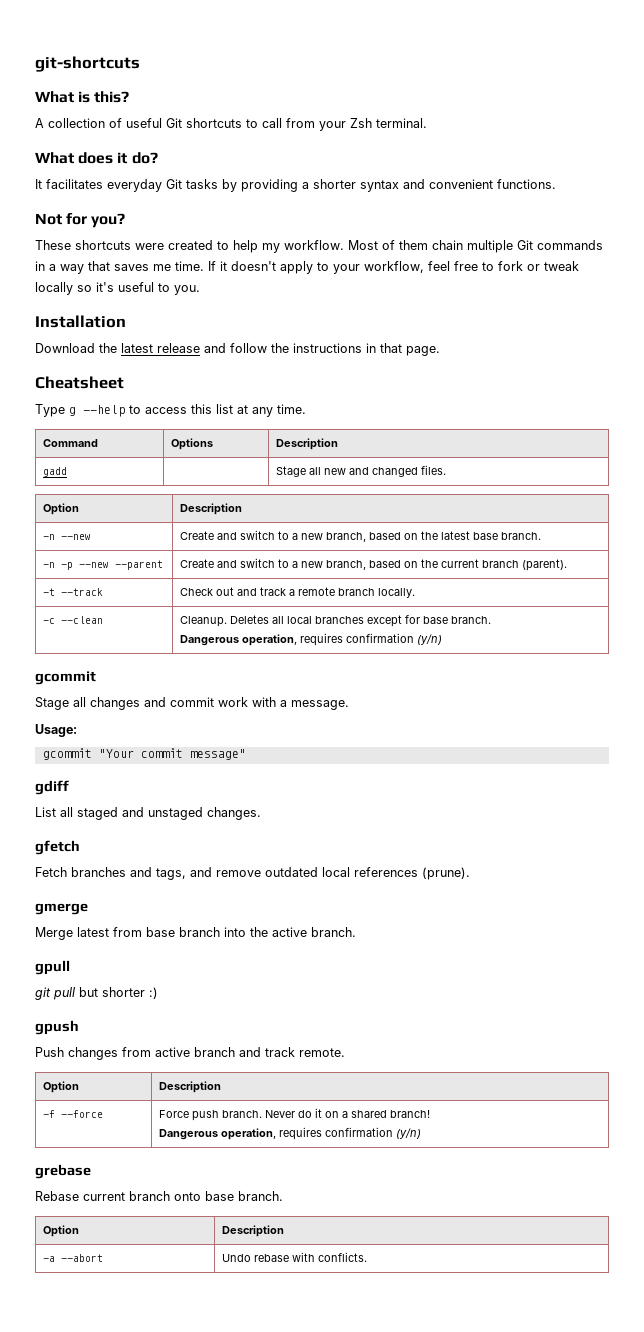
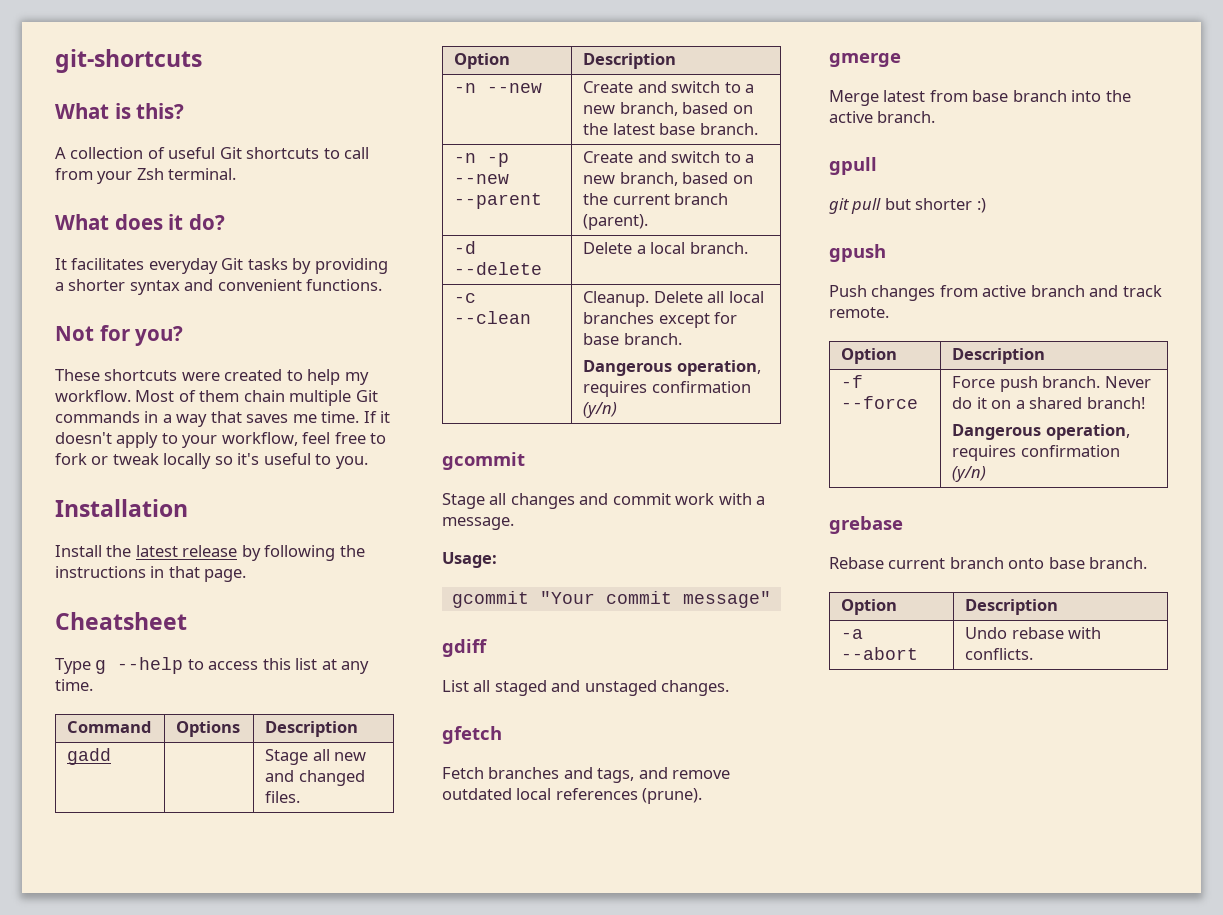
- Download the latest release and follow the instructions in that page.
+ Install the latest release by following the instructions in that page.
- -t --track | Check out and track a remote branch locally.
+ -d --delete | Delete a local branch.
- -c --clean | Cleanup. Deletes all local branches except for base branch.
+ -c --clean | Cleanup. Delete all local branches except for base branch.

